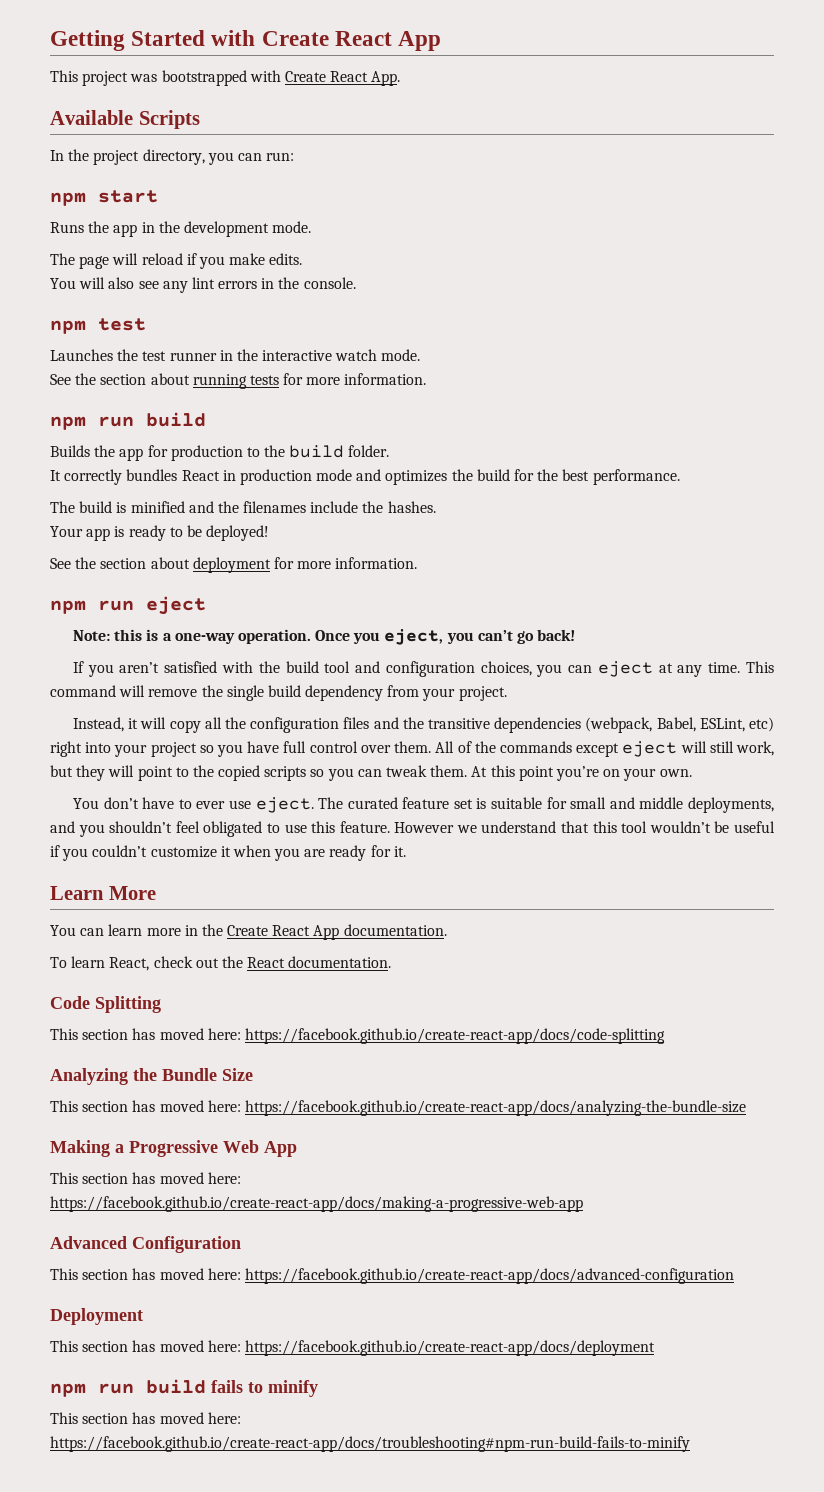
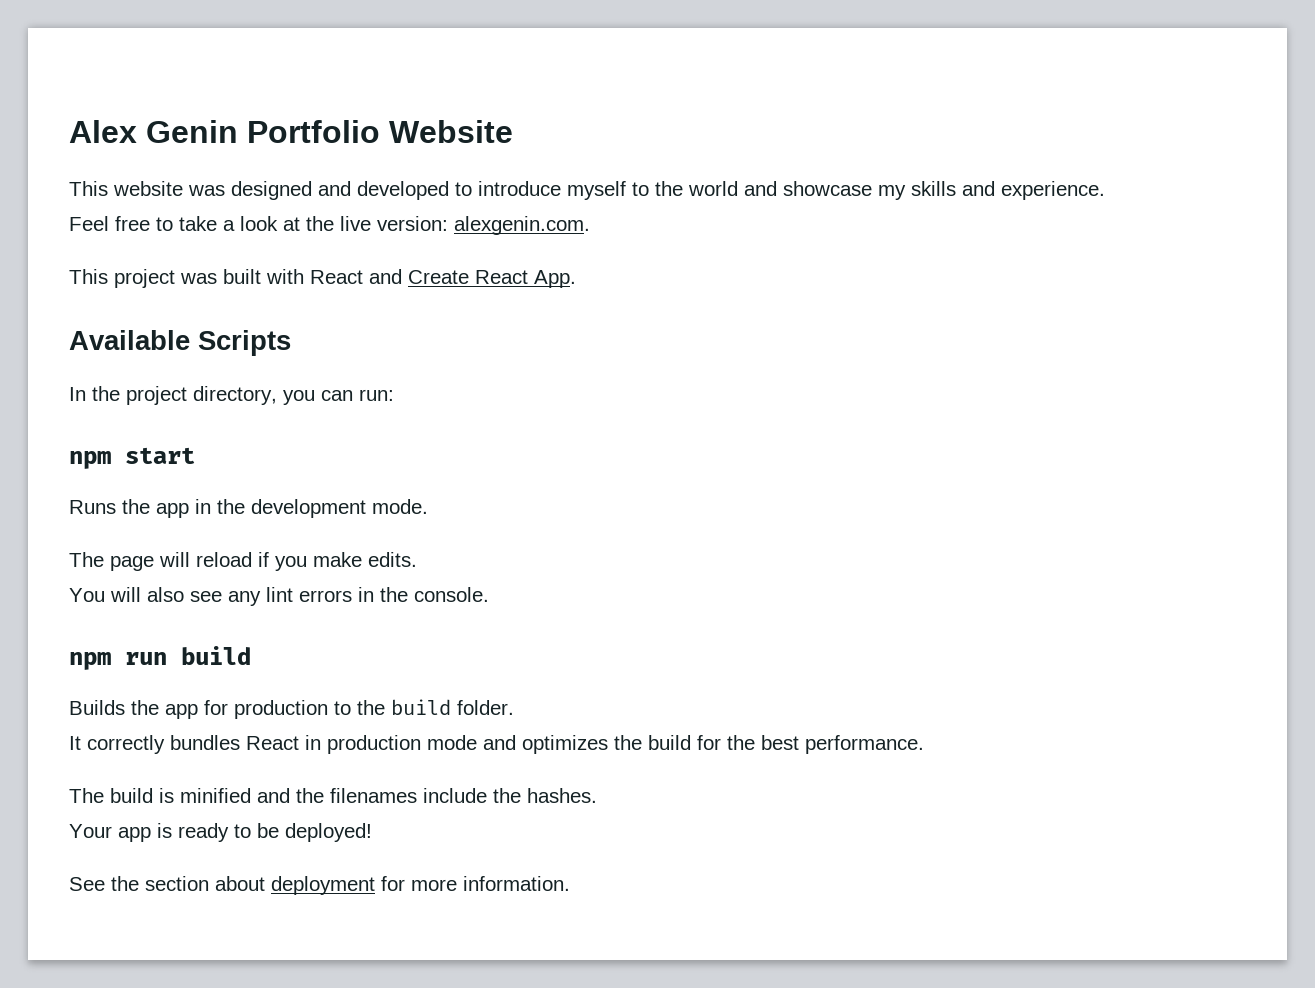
- Getting Started with Create React App
+ Alex Genin Portfolio Website
+ This website was designed and developed to introduce myself to the world and showcase my skills and experience.
+ Feel free to take a look at the live version: alexgenin.com.
- This project was bootstrapped with Create React App.
+ This project was built with React and Create React App.
- npm test
- Launches the test runner in the interactive watch mode.
- See the section about running tests for more information.
- npm run eject
- Note: this is a one-way operation. Once you eject, you can’t go back!
- If you aren’t satisfied with the build tool and configuration choices, you can eject at any time. This command will remove the single build dependency from your project.
- Instead, it will copy all the configuration files and the transitive dependencies (webpack, Babel, ESLint, etc) right into your project so you have full control over them. All of the commands except eject will still work, but they will point to the copied scripts so you can tweak them. At this point you’re on your own.
- You don’t have to ever use eject. The curated feature set is suitable for small and middle deployments, and you shouldn’t feel obligated to use this feature. However we understand that this tool wouldn’t be useful if you couldn’t customize it when you are ready for it.
- Learn More
- You can learn more in the Create React App documentation.
- To learn React, check out the React documentation.
- Code Splitting
- This section has moved here: https://facebook.github.io/create-react-app/docs/code-splitting
- Analyzing the Bundle Size
- This section has moved here: https://facebook.github.io/create-react-app/docs/analyzing-the-bundle-size
- Making a Progressive Web App
- This section has moved here: https://facebook.github.io/create-react-app/docs/making-a-progressive-web-app
- Advanced Configuration
- This section has moved here: https://facebook.github.io/create-react-app/docs/advanced-configuration
- Deployment
- This section has moved here: https://facebook.github.io/create-react-app/docs/deployment
- npm run build fails to minify
- This section has moved here: https://facebook.github.io/create-react-app/docs/troubleshooting#npm-run-build-fails-to-minify

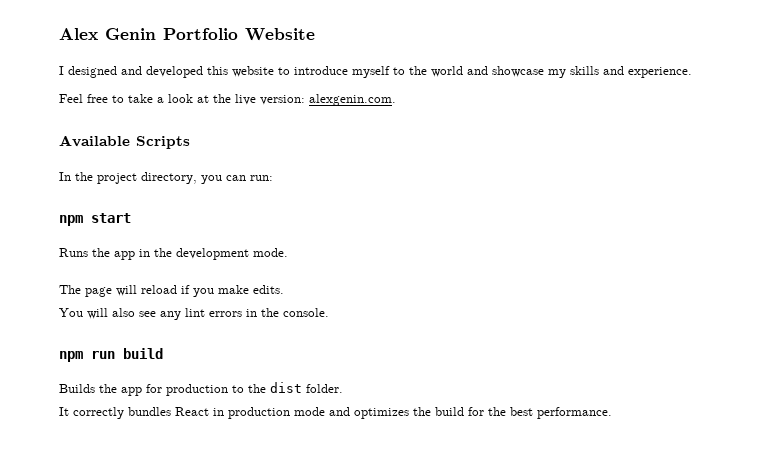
- This website was designed and developed to introduce myself to the world and showcase my skills and experience.
+ I designed and developed this website to introduce myself to the world and showcase my skills and experience.
- This project was built with React and Create React App.
- Builds the app for production to the build folder.
+ Builds the app for production to the dist folder.
- The build is minified and the filenames include the hashes.
- Your app is ready to be deployed!
- See the section about deployment for more information.

